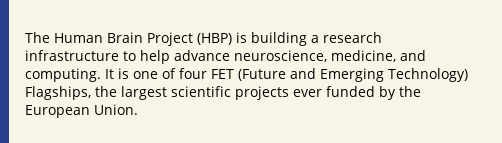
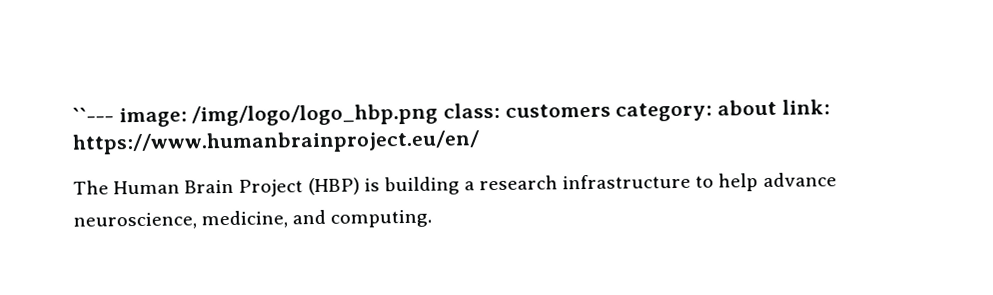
+ ``--- image: /img/logo/logo_hbp.png class: customers category: about link: https://www.humanbrainproject.eu/en/
- It is one of four FET (Future and Emerging Technology) Flagships, the largest scientific projects ever funded by the European Union.

